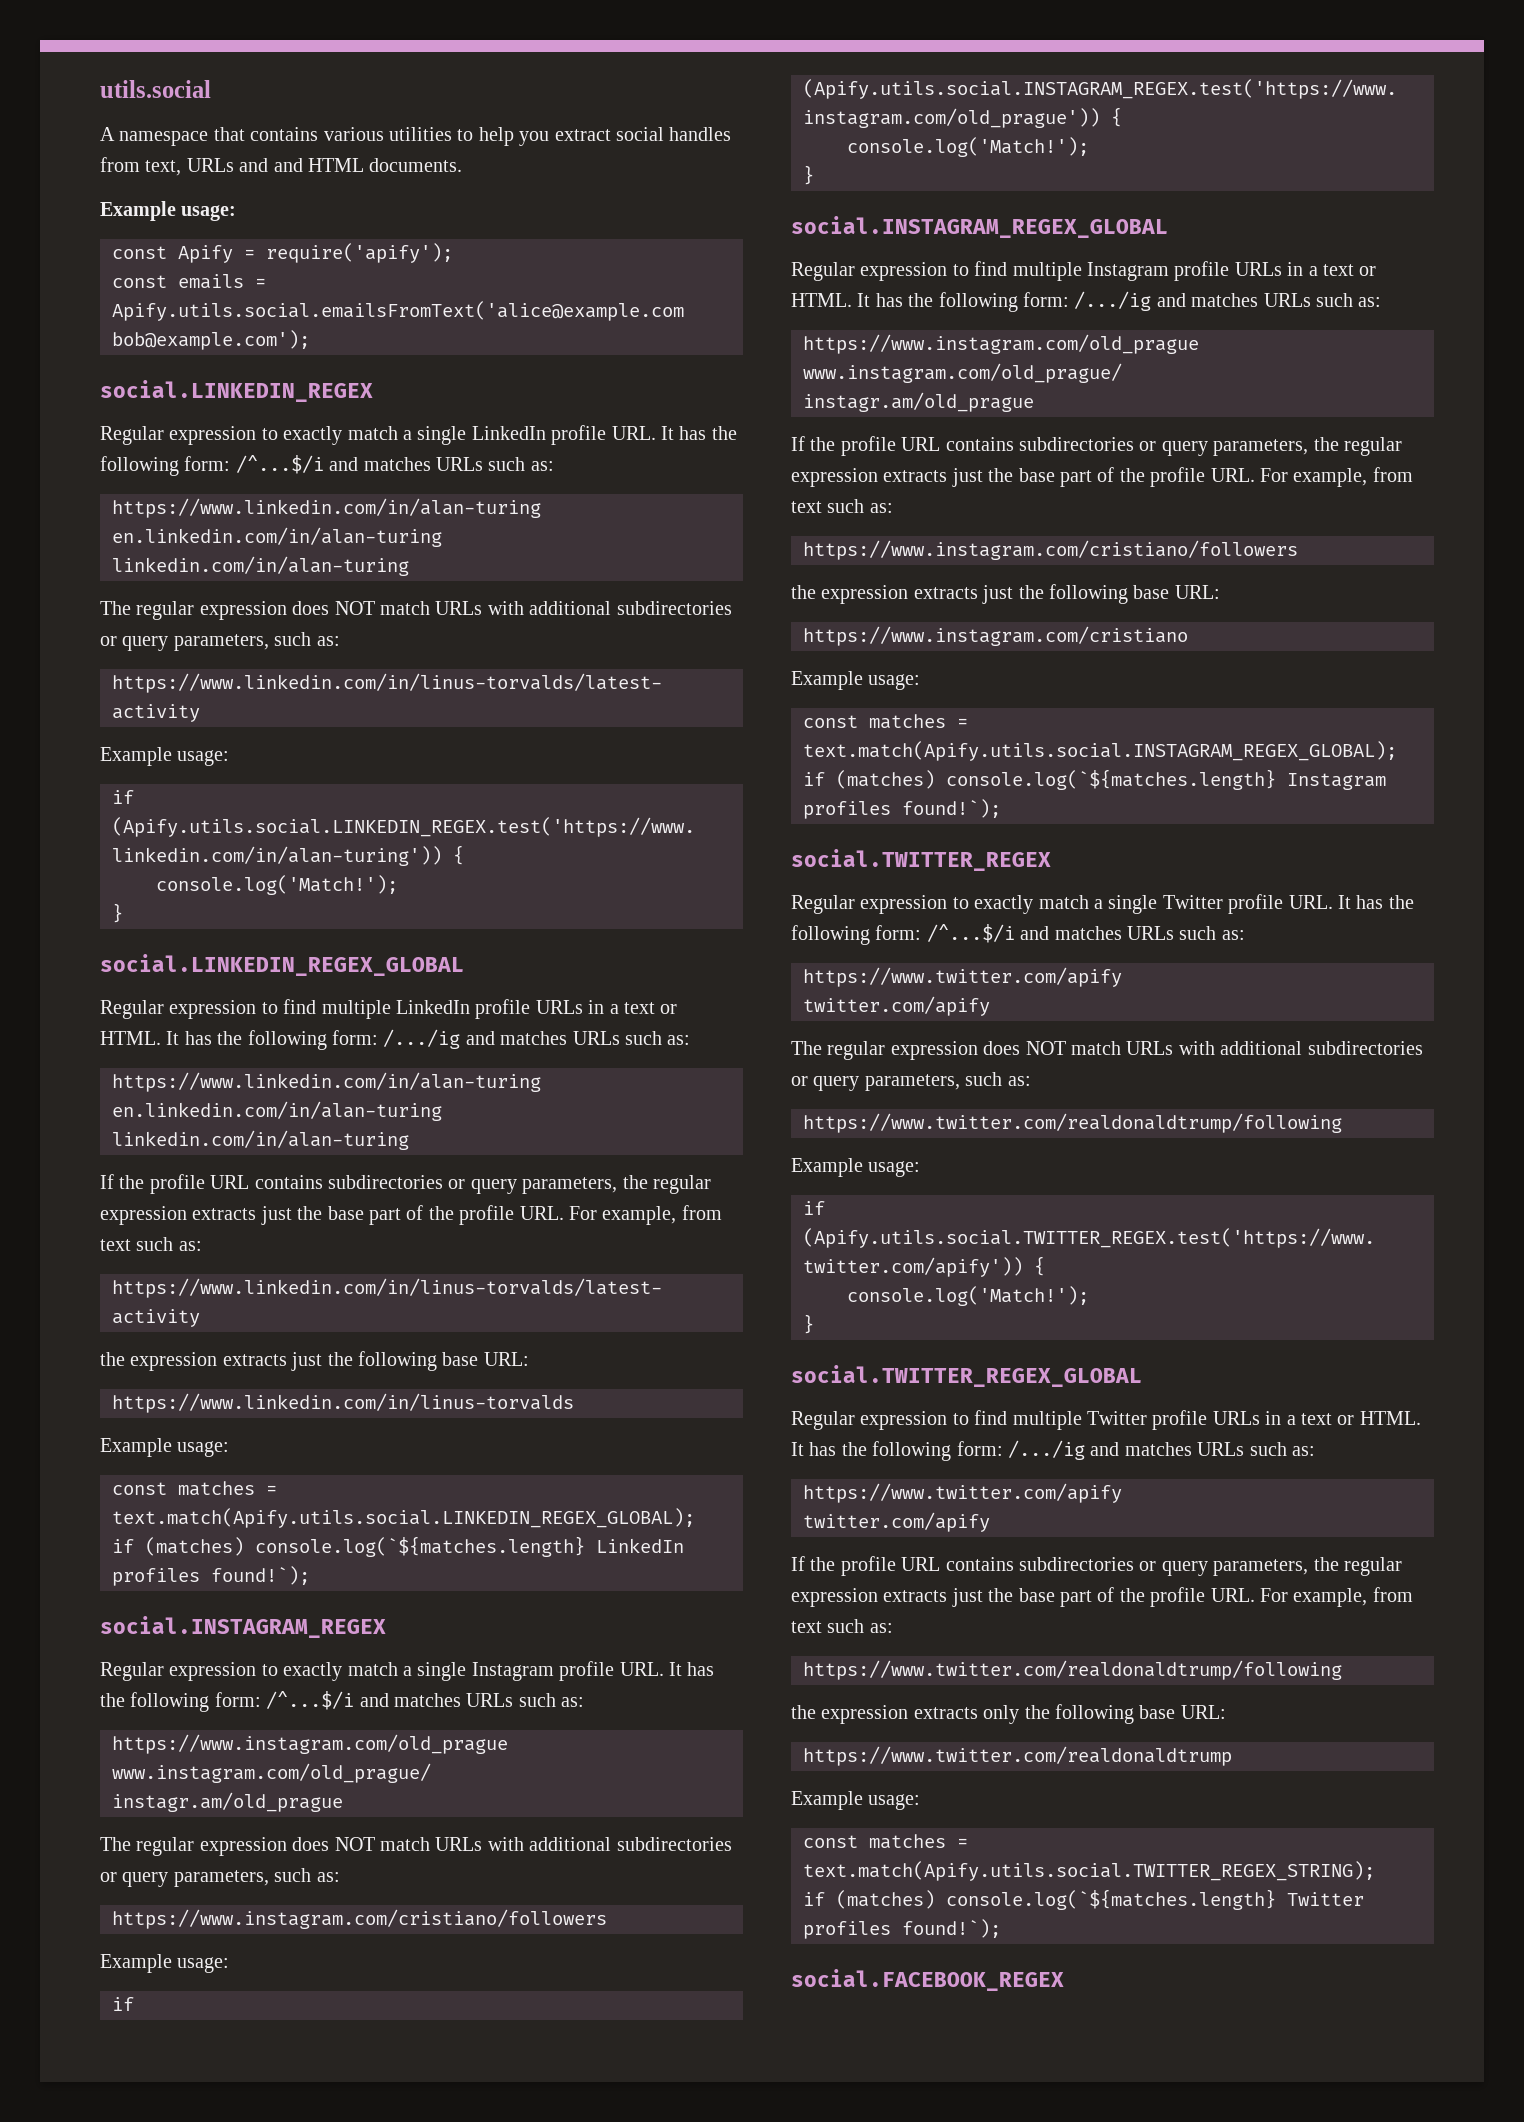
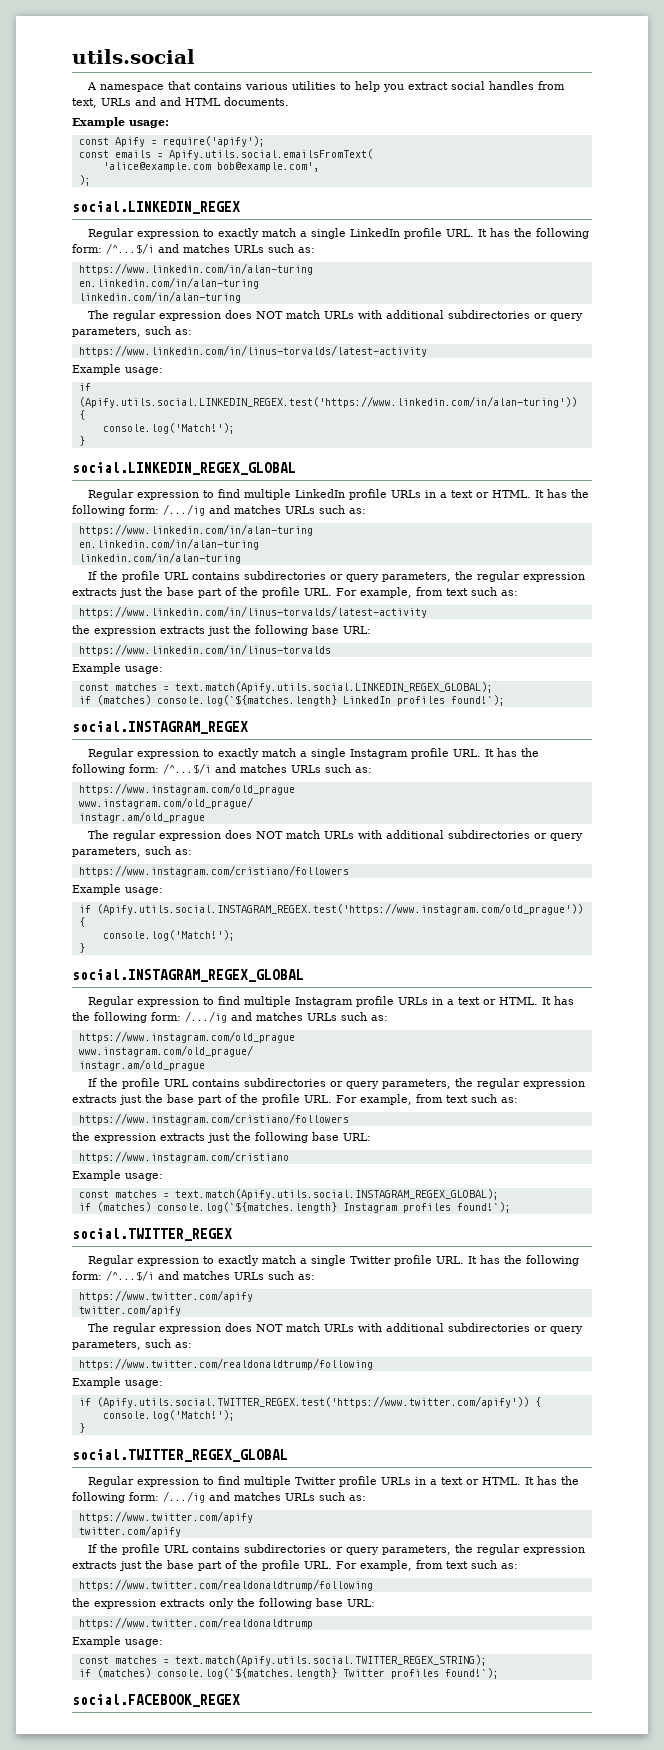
- const emails = Apify.utils.social.emailsFromText('alice@example.com bob@example.com');
+ const emails = Apify.utils.social.emailsFromText(
+ 'alice@example.com bob@example.com',
+ );

